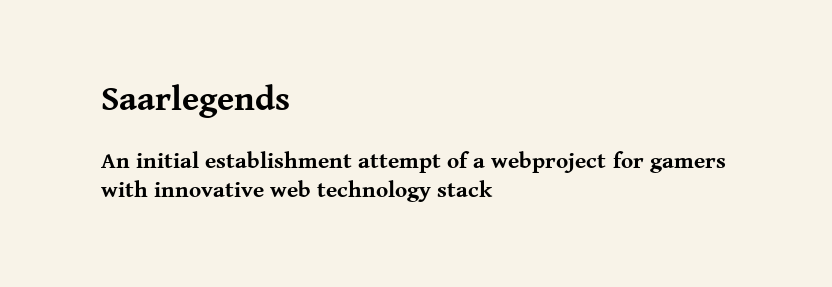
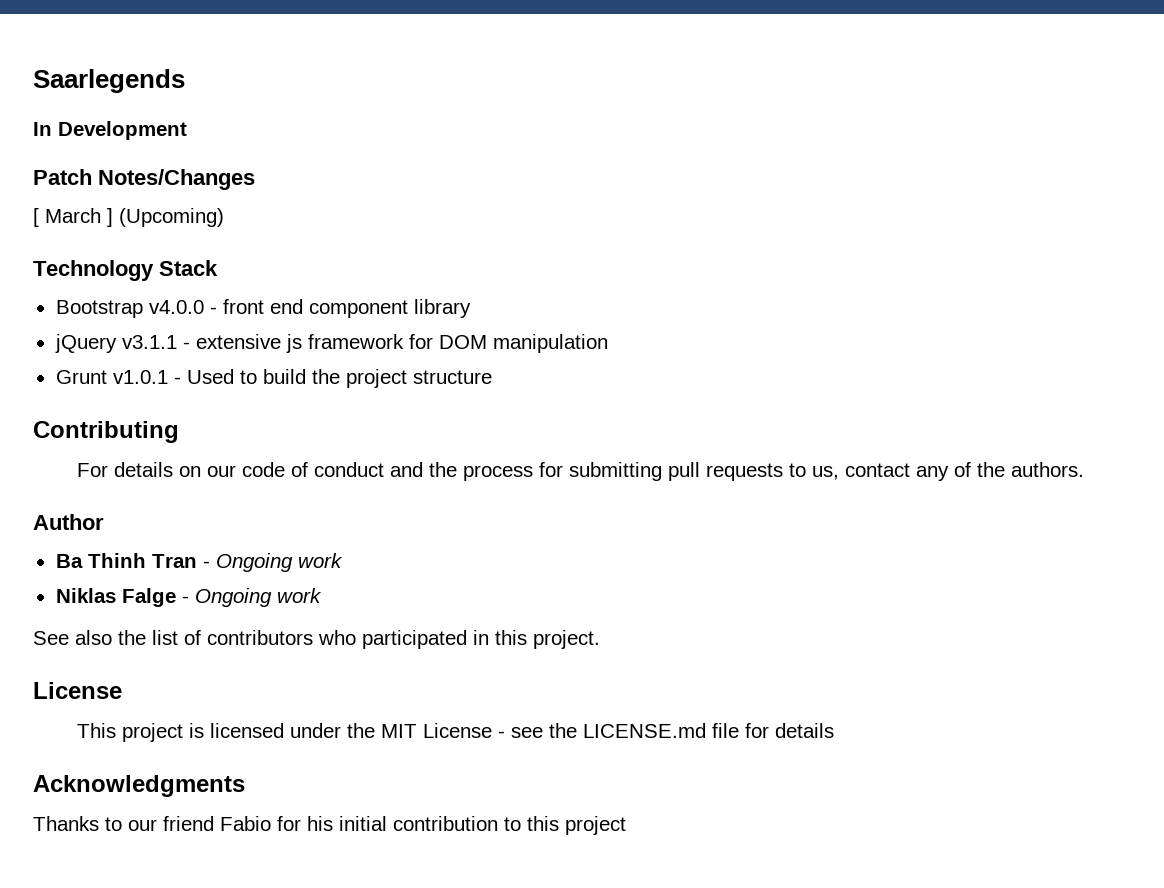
- An initial establishment attempt of a webproject for gamers with innovative web technology stack
+ In Development
+ Patch Notes/Changes
+ [ March ] (Upcoming)
+ Technology Stack
+ Bootstrap v4.0.0 - front end component library
+ jQuery v3.1.1 - extensive js framework for DOM manipulation
+ Grunt v1.0.1 - Used to build the project structure
+ Contributing
+ For details on our code of conduct and the process for submitting pull requests to us, contact any of the authors.
+ Author
+ Ba Thinh Tran - Ongoing work
+ Niklas Falge - Ongoing work
+ See also the list of contributors who participated in this project.
+ License
+ This project is licensed under the MIT License - see the LICENSE.md file for details
+ Acknowledgments
+ Thanks to our friend Fabio for his initial contribution to this project

